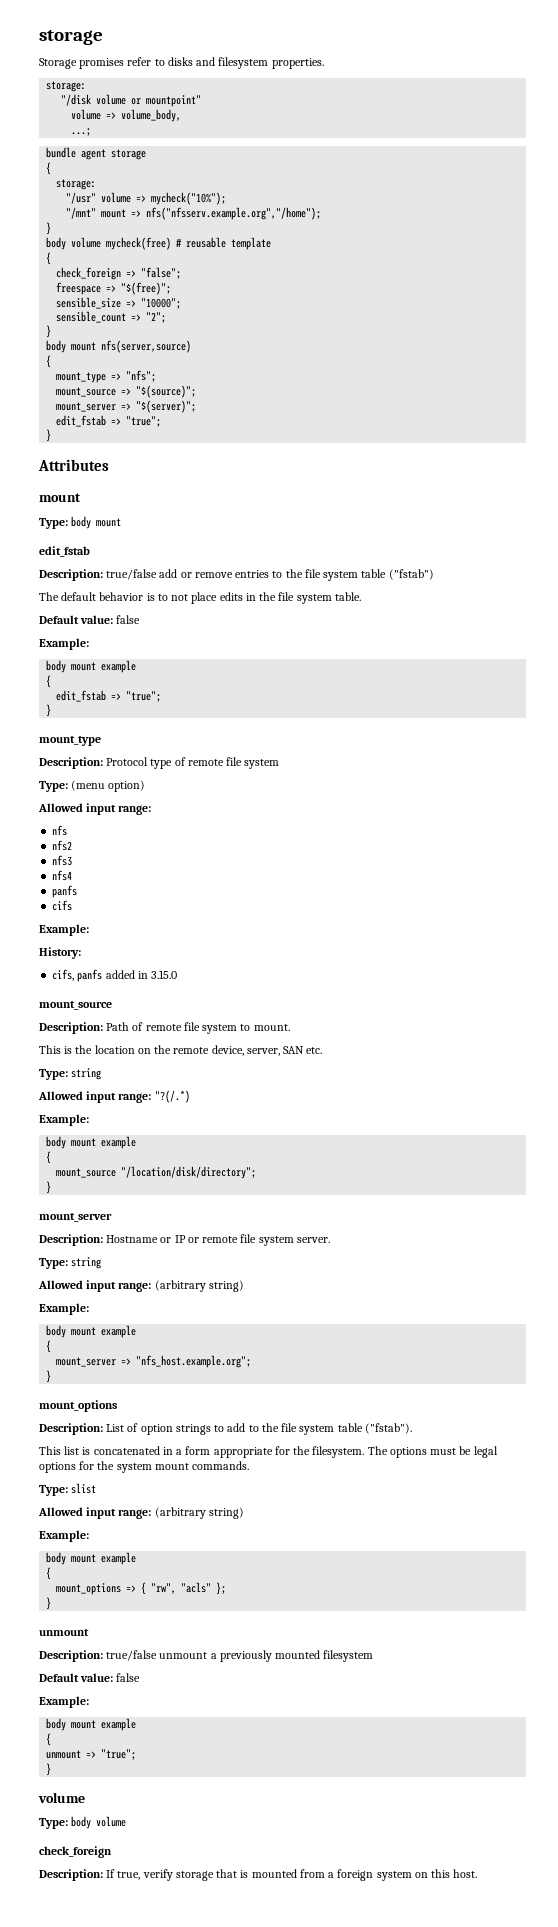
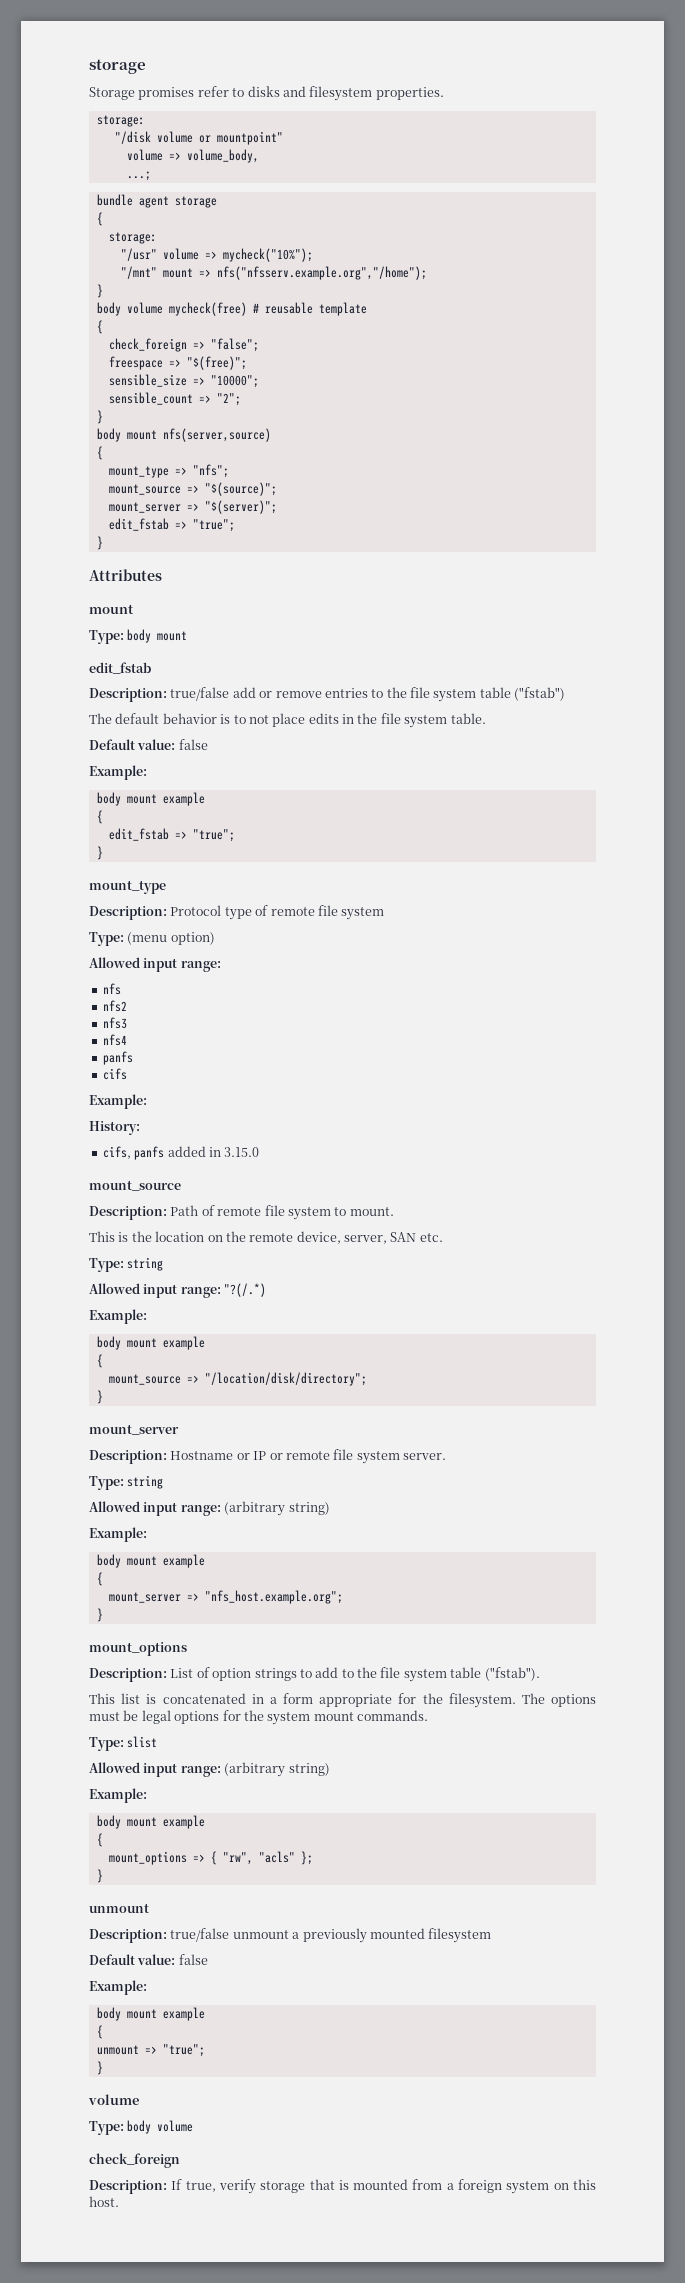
- mount_source "/location/disk/directory";
+ mount_source => "/location/disk/directory";

